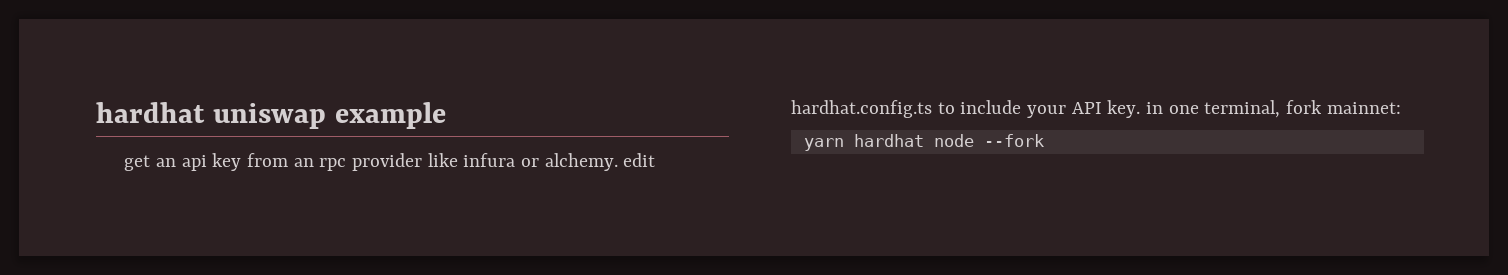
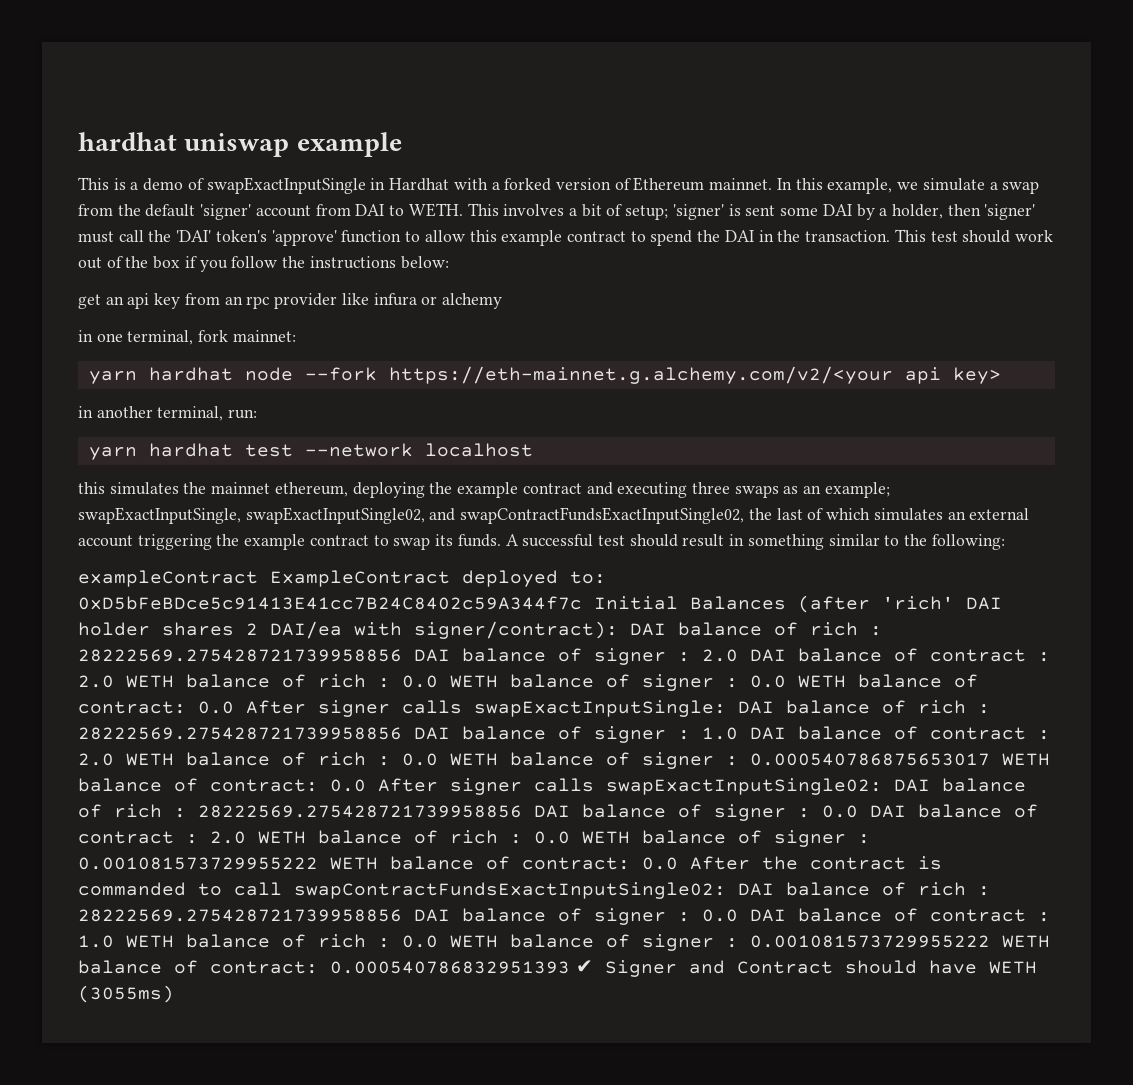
+ This is a demo of swapExactInputSingle in Hardhat with a forked version of Ethereum mainnet. In this example, we simulate a swap from the default 'signer' account from DAI to WETH. This involves a bit of setup; 'signer' is sent some DAI by a holder, then 'signer' must call the 'DAI' token's 'approve' function to allow this example contract to spend the DAI in the transaction. This test should work out of the box if you follow the instructions below:
- get an api key from an rpc provider like infura or alchemy. edit hardhat.config.ts to include your API key. in one terminal, fork mainnet:
+ get an api key from an rpc provider like infura or alchemy
+ in one terminal, fork mainnet:
- yarn hardhat node --fork
+ yarn hardhat node --fork https://eth-mainnet.g.alchemy.com/v2/<your api key>
+ in another terminal, run:
+ yarn hardhat test --network localhost
+ this simulates the mainnet ethereum, deploying the example contract and executing three swaps as an example; swapExactInputSingle, swapExactInputSingle02, and swapContractFundsExactInputSingle02, the last of which simulates an external account triggering the example contract to swap its funds. A successful test should result in something similar to the following:
+ exampleContract ExampleContract deployed to: 0xD5bFeBDce5c91413E41cc7B24C8402c59A344f7c Initial Balances (after 'rich' DAI holder shares 2 DAI/ea with signer/contract): DAI balance of rich : 28222569.275428721739958856 DAI balance of signer : 2.0 DAI balance of contract : 2.0 WETH balance of rich : 0.0 WETH balance of signer : 0.0 WETH balance of contract: 0.0 After signer calls swapExactInputSingle: DAI balance of rich : 28222569.275428721739958856 DAI balance of signer : 1.0 DAI balance of contract : 2.0 WETH balance of rich : 0.0 WETH balance of signer : 0.000540786875653017 WETH balance of contract: 0.0 After signer calls swapExactInputSingle02: DAI balance of rich : 28222569.275428721739958856 DAI balance of signer : 0.0 DAI balance of contract : 2.0 WETH balance of rich : 0.0 WETH balance of signer : 0.001081573729955222 WETH balance of contract: 0.0 After the contract is commanded to call swapContractFundsExactInputSingle02: DAI balance of rich : 28222569.275428721739958856 DAI balance of signer : 0.0 DAI balance of contract : 1.0 WETH balance of rich : 0.0 WETH balance of signer : 0.001081573729955222 WETH balance of contract: 0.000540786832951393 ✔ Signer and Contract should have WETH (3055ms)

